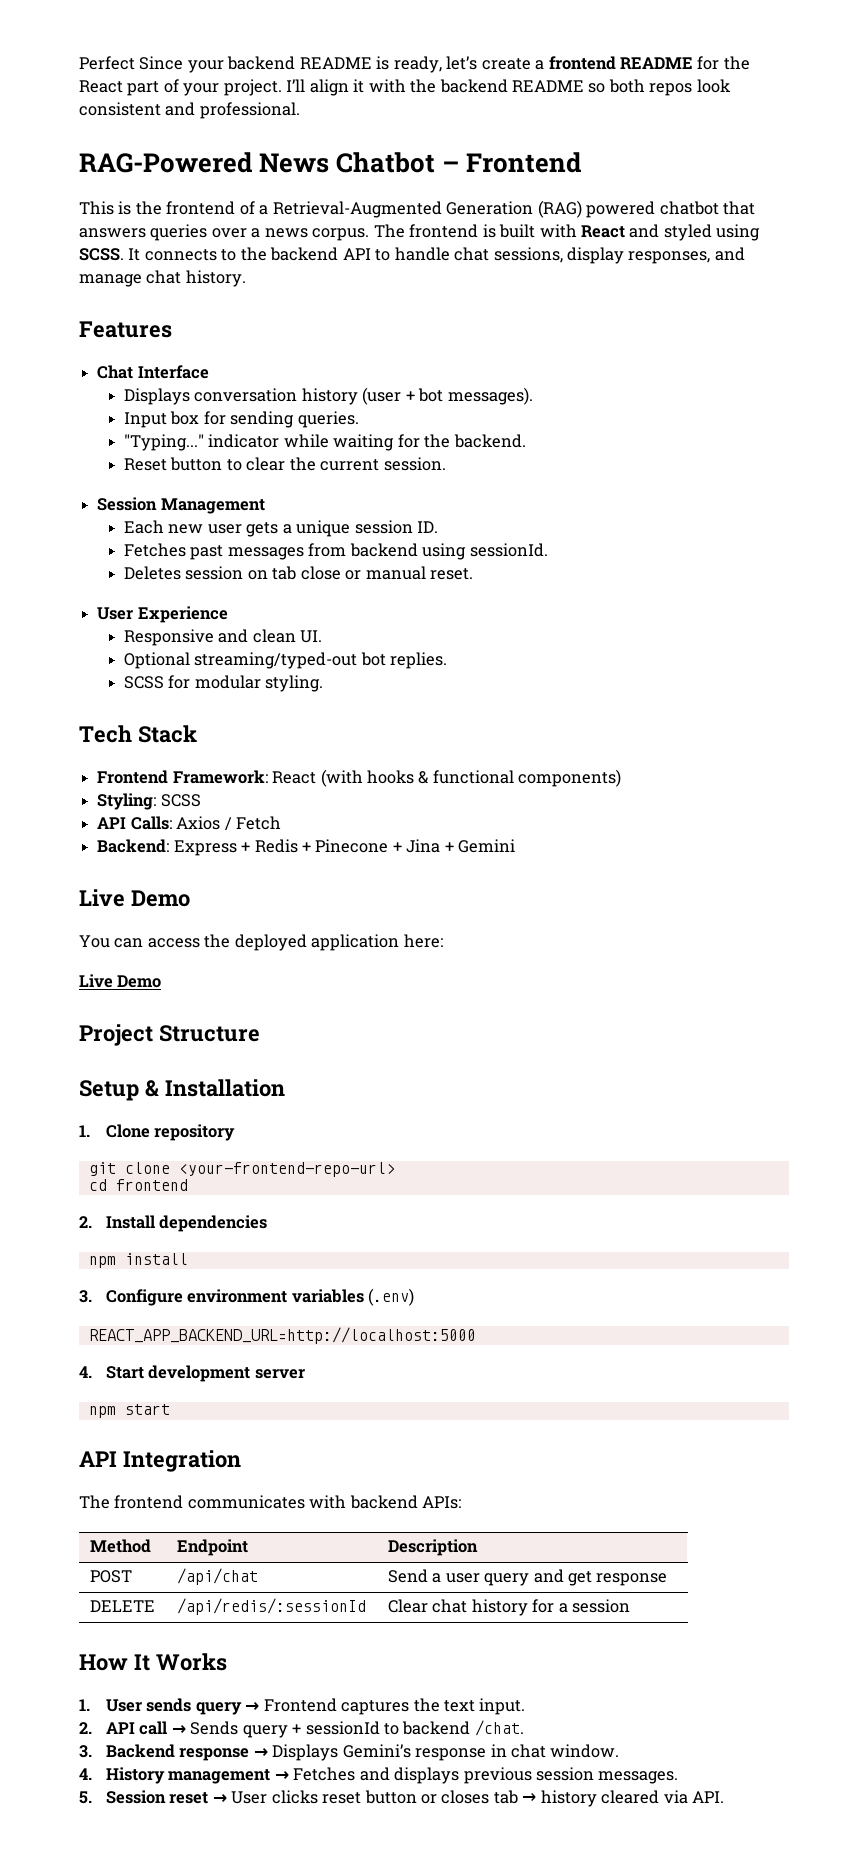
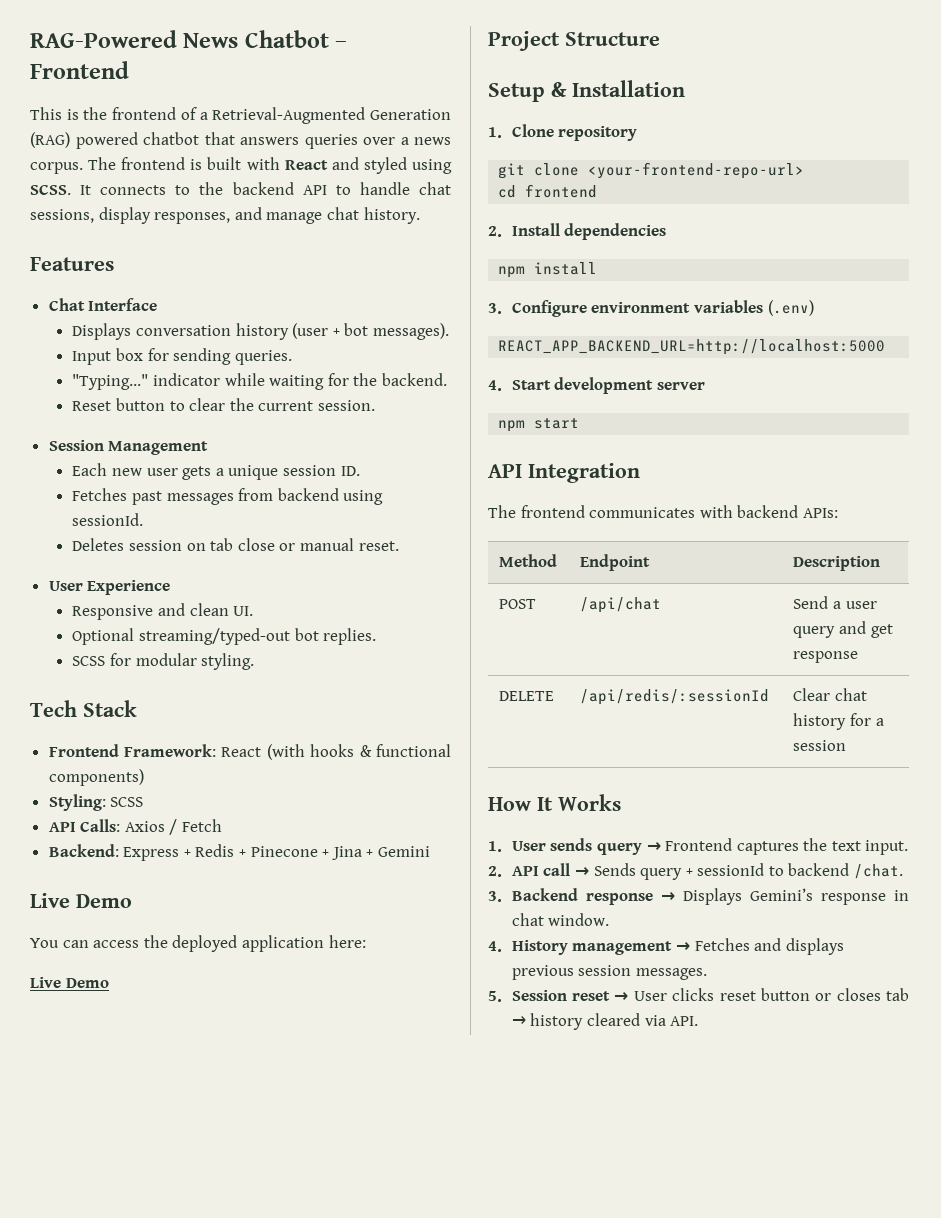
- Perfect Since your backend README is ready, let’s create a frontend README for the React part of your project. I’ll align it with the backend README so both repos look consistent and professional.

